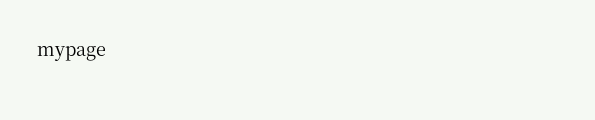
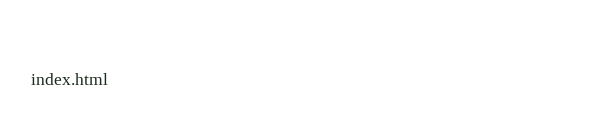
- mypage
+ index.html

